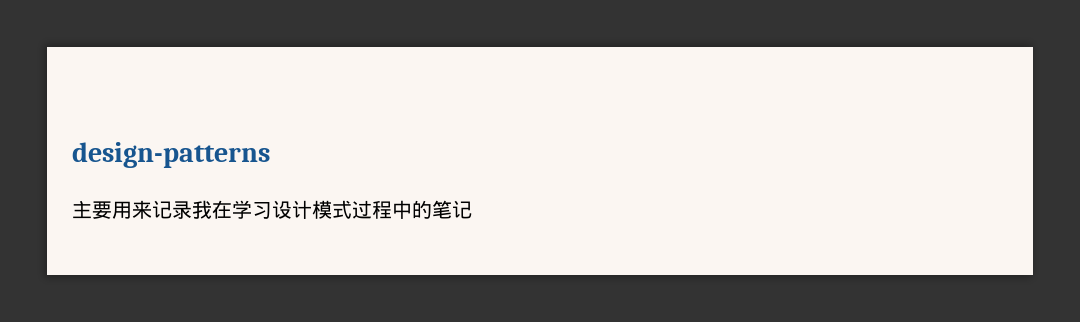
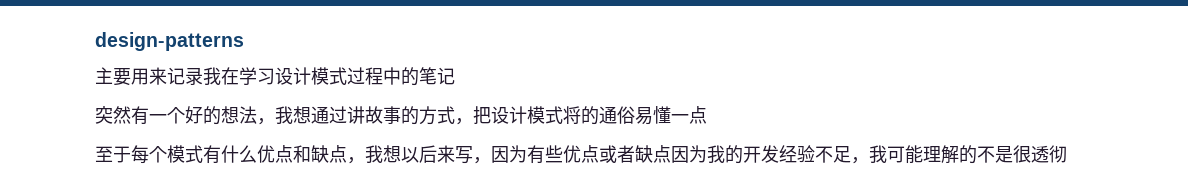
+ 突然有一个好的想法，我想通过讲故事的方式，把设计模式将的通俗易懂一点
+ 至于每个模式有什么优点和缺点，我想以后来写，因为有些优点或者缺点因为我的开发经验不足，我可能理解的不是很透彻

